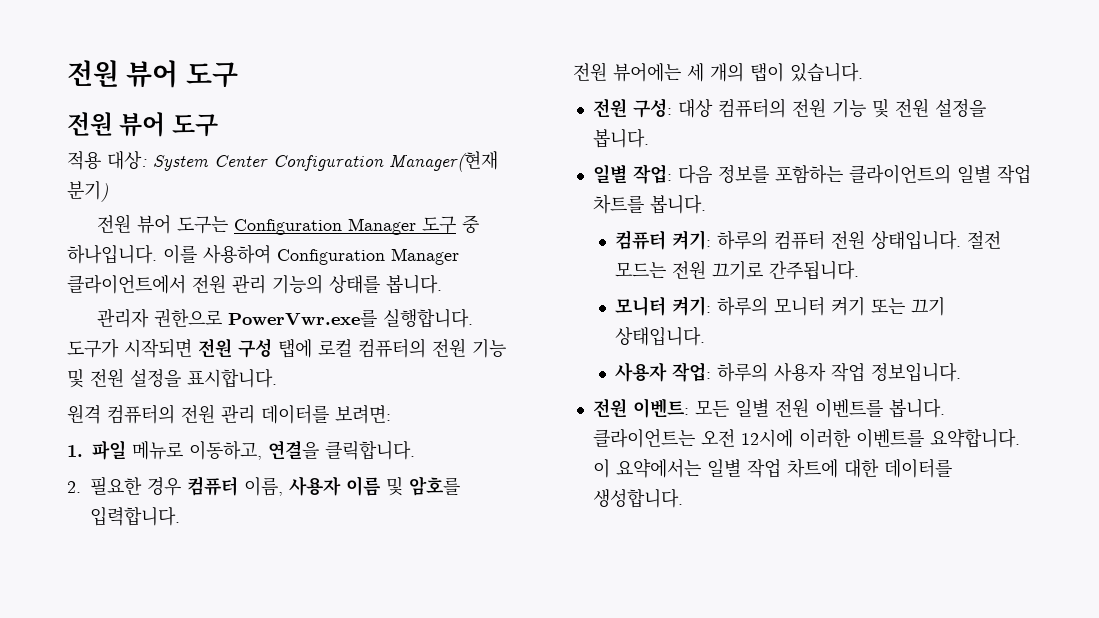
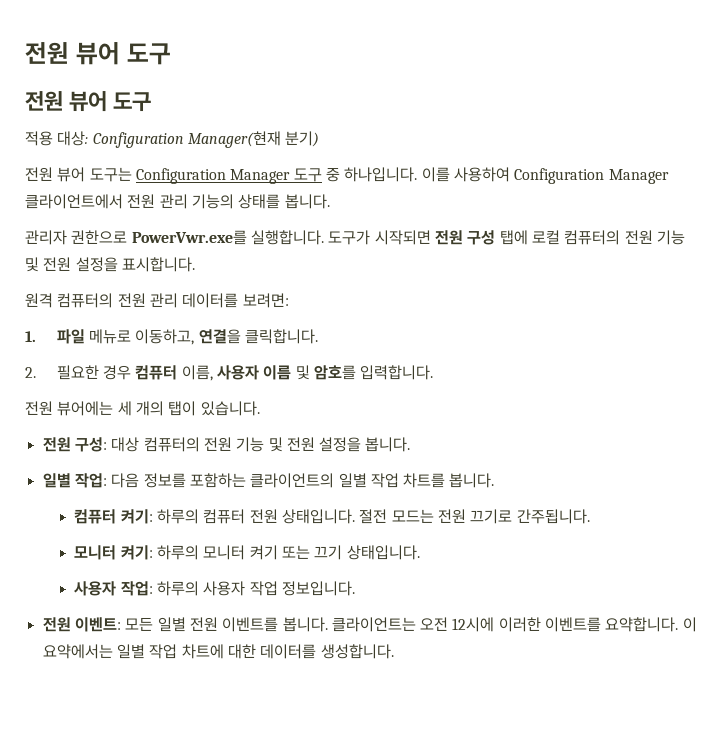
- 적용 대상: System Center Configuration Manager(현재 분기)
+ 적용 대상: Configuration Manager(현재 분기)

